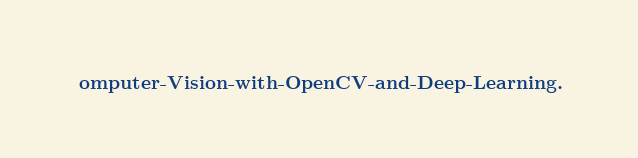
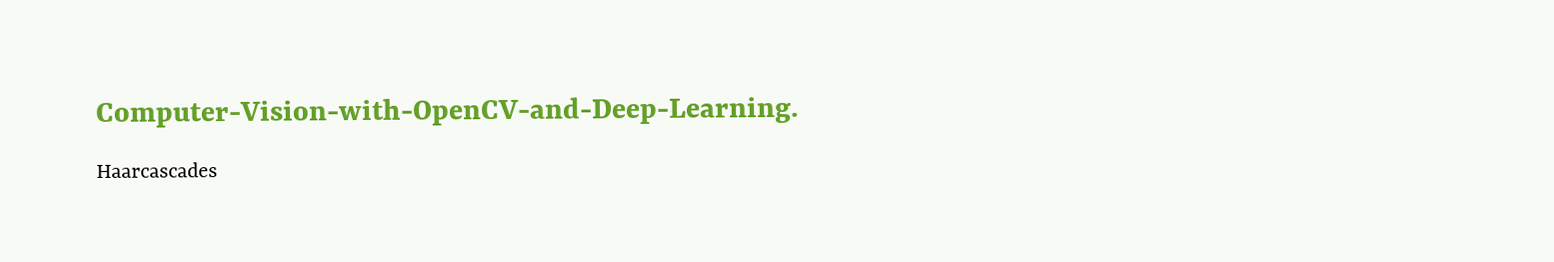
- omputer-Vision-with-OpenCV-and-Deep-Learning.
+ Computer-Vision-with-OpenCV-and-Deep-Learning.
+ Haarcascades

